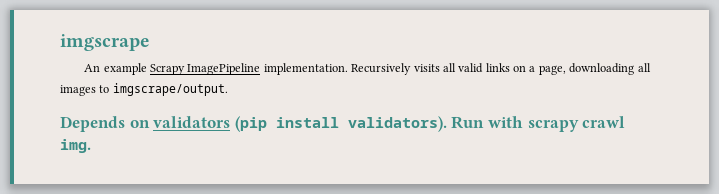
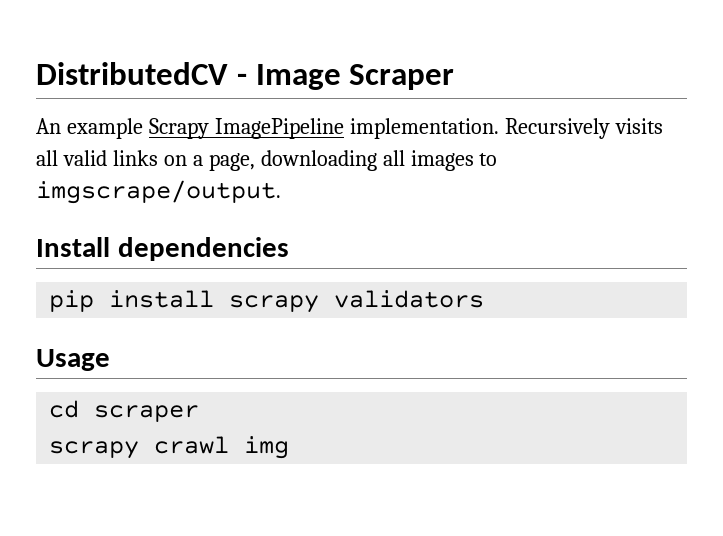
- imgscrape
+ DistributedCV - Image Scraper
- Depends on validators (pip install validators). Run with scrapy crawl img.
+ Install dependencies
+ pip install scrapy validators
+ Usage
+ cd scraper
+ scrapy crawl img

